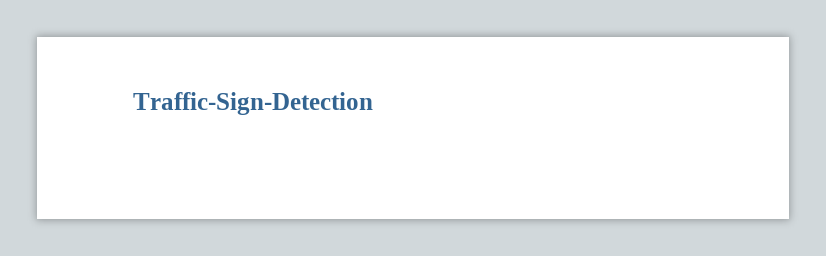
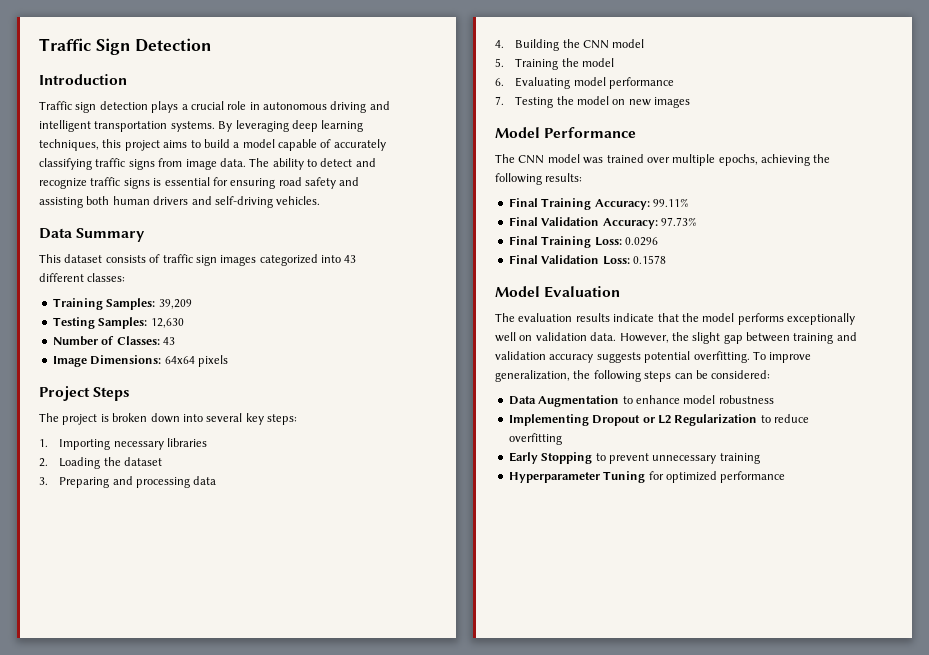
- Traffic-Sign-Detection
+ Traffic Sign Detection
+ Introduction
+ Traffic sign detection plays a crucial role in autonomous driving and intelligent transportation systems. By leveraging deep learning techniques, this project aims to build a model capable of accurately classifying traffic signs from image data. The ability to detect and recognize traffic signs is essential for ensuring road safety and assisting both human drivers and self-driving vehicles.
+ Data Summary
+ This dataset consists of traffic sign images categorized into 43 different classes:
+ Training Samples: 39,209
+ Testing Samples: 12,630
+ Number of Classes: 43
+ Image Dimensions: 64x64 pixels
+ Project Steps
+ The project is broken down into several key steps:
+ 1. Importing necessary libraries
+ 2. Loading the dataset
+ 3. Preparing and processing data
+ 4. Building the CNN model
+ 5. Training the model
+ 6. Evaluating model performance
+ 7. Testing the model on new images
+ Model Performance
+ The CNN model was trained over multiple epochs, achieving the following results:
+ Final Training Accuracy: 99.11%
+ Final Validation Accuracy: 97.73%
+ Final Training Loss: 0.0296
+ Final Validation Loss: 0.1578
+ Model Evaluation
+ The evaluation results indicate that the model performs exceptionally well on validation data. However, the slight gap between training and validation accuracy suggests potential overfitting. To improve generalization, the following steps can be considered:
+ Data Augmentation to enhance model robustness
+ Implementing Dropout or L2 Regularization to reduce overfitting
+ Early Stopping to prevent unnecessary training
+ Hyperparameter Tuning for optimized performance

